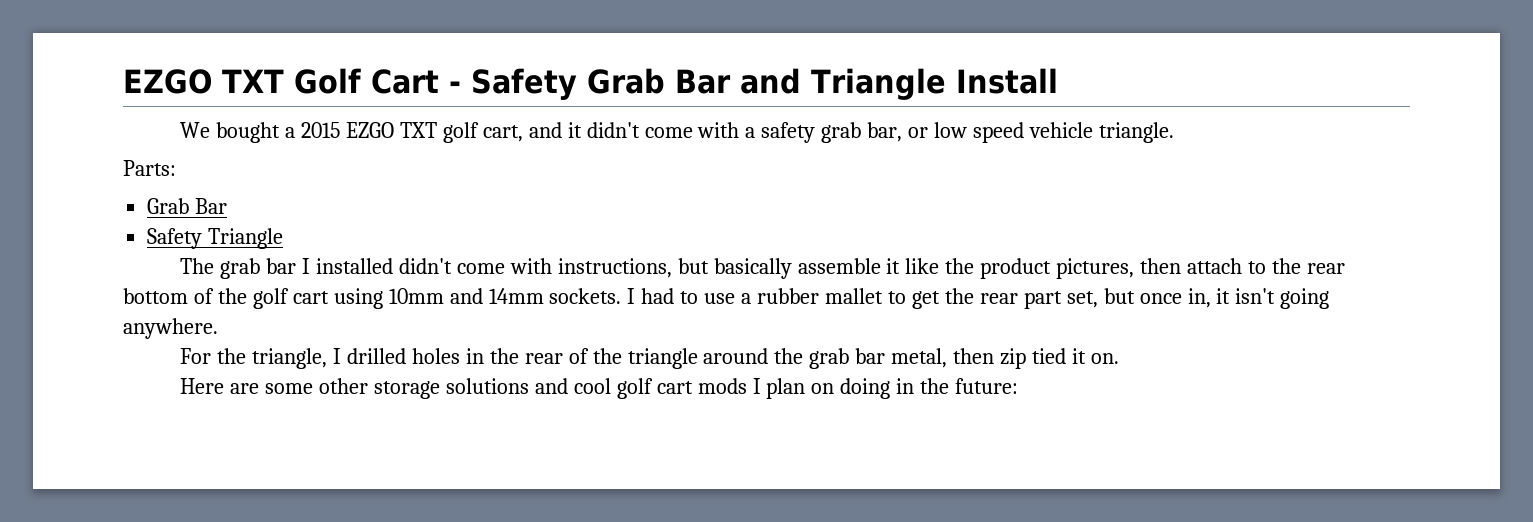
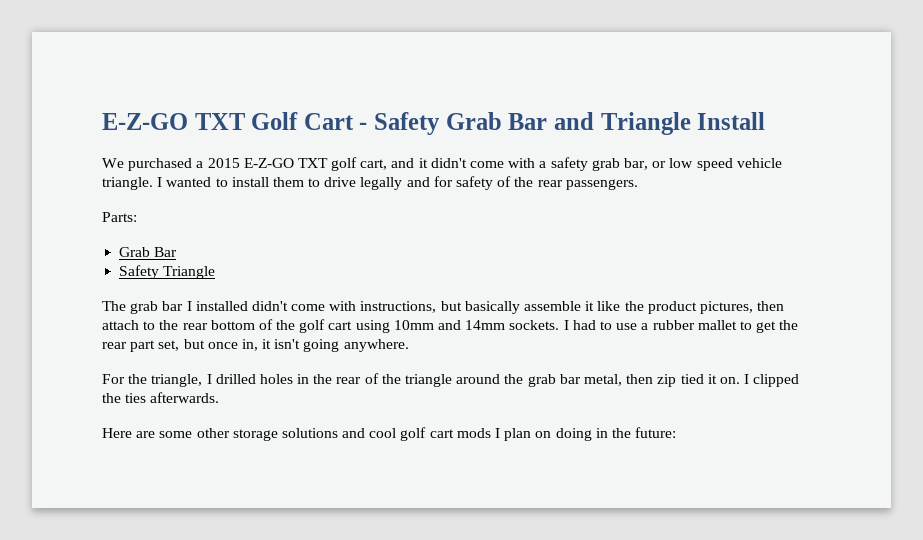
- EZGO TXT Golf Cart - Safety Grab Bar and Triangle Install
+ E-Z-GO TXT Golf Cart - Safety Grab Bar and Triangle Install
- We bought a 2015 EZGO TXT golf cart, and it didn't come with a safety grab bar, or low speed vehicle triangle.
+ We purchased a 2015 E-Z-GO TXT golf cart, and it didn't come with a safety grab bar, or low speed vehicle triangle. I wanted to install them to drive legally and for safety of the rear passengers.
+ I clipped the ties afterwards.

